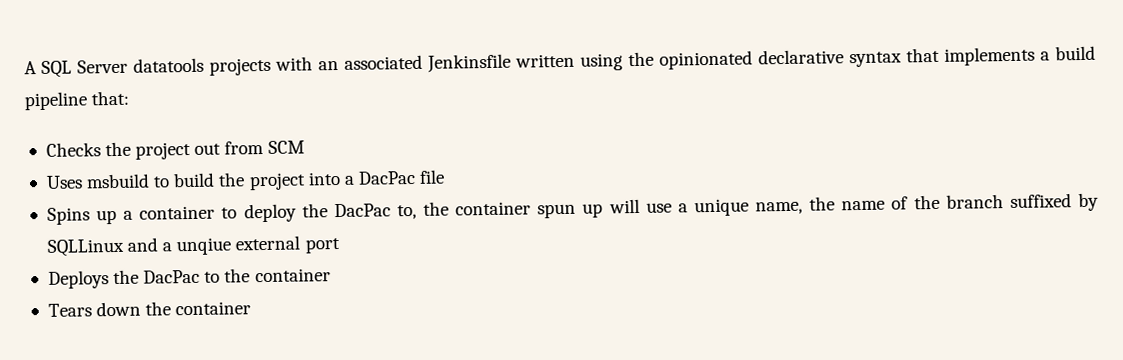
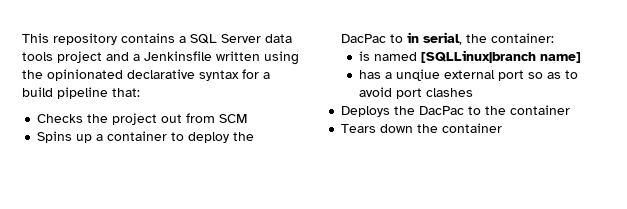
- A SQL Server datatools projects with an associated Jenkinsfile written using the opinionated declarative syntax that implements a build pipeline that:
+ This repository contains a SQL Server data tools project and a Jenkinsfile written using the opinionated declarative syntax for a build pipeline that:
- Uses msbuild to build the project into a DacPac file
- Spins up a container to deploy the DacPac to, the container spun up will use a unique name, the name of the branch suffixed by SQLLinux and a unqiue external port
+ Spins up a container to deploy the DacPac to in serial, the container:
+ is named [SQLLinux|branch name]
+ has a unqiue external port so as to avoid port clashes

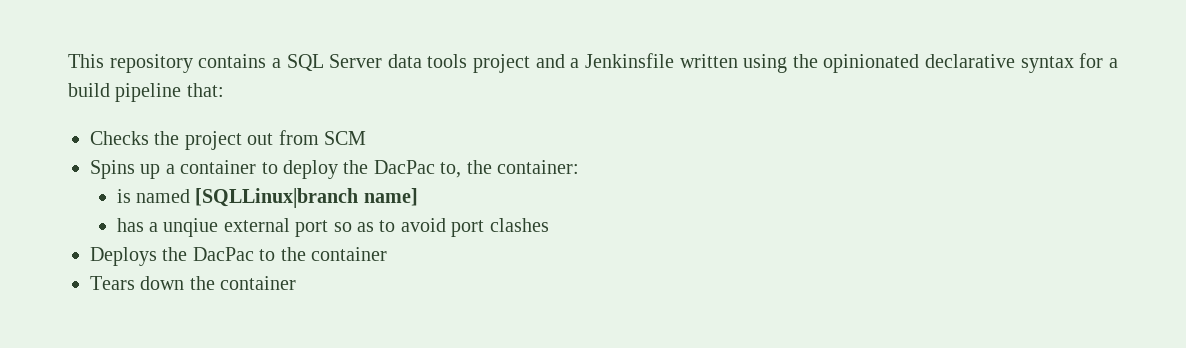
- Spins up a container to deploy the DacPac to in serial, the container:
+ Spins up a container to deploy the DacPac to, the container:

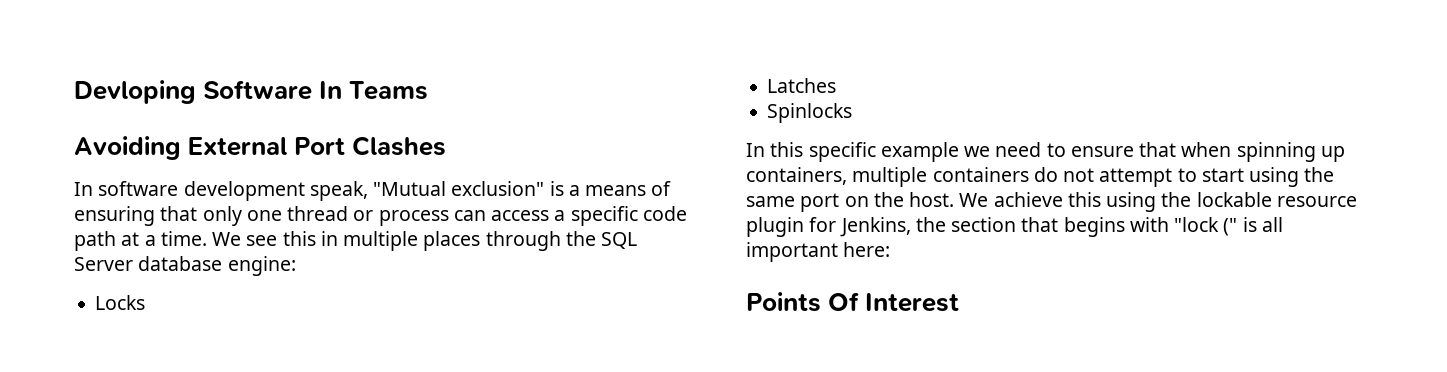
- This repository contains a SQL Server data tools project and a Jenkinsfile written using the opinionated declarative syntax for a build pipeline that:
- Checks the project out from SCM
- Spins up a container to deploy the DacPac to, the container:
- is named [SQLLinux|branch name]
- has a unqiue external port so as to avoid port clashes
- Deploys the DacPac to the container
- Tears down the container
+ Devloping Software In Teams
+ Avoiding External Port Clashes
+ In software development speak, "Mutual exclusion" is a means of ensuring that only one thread or process can access a specific code path at a time. We see this in multiple places through the SQL Server database engine:
+ Locks
+ Latches
+ Spinlocks
+ In this specific example we need to ensure that when spinning up containers, multiple containers do not attempt to start using the same port on the host. We achieve this using the lockable resource plugin for Jenkins, the section that begins with "lock (" is all important here:
+ Points Of Interest

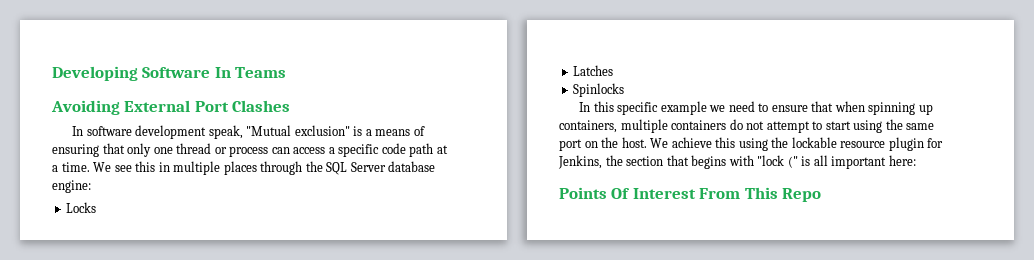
- Devloping Software In Teams
+ Developing Software In Teams
- Points Of Interest
+ Points Of Interest From This Repo

